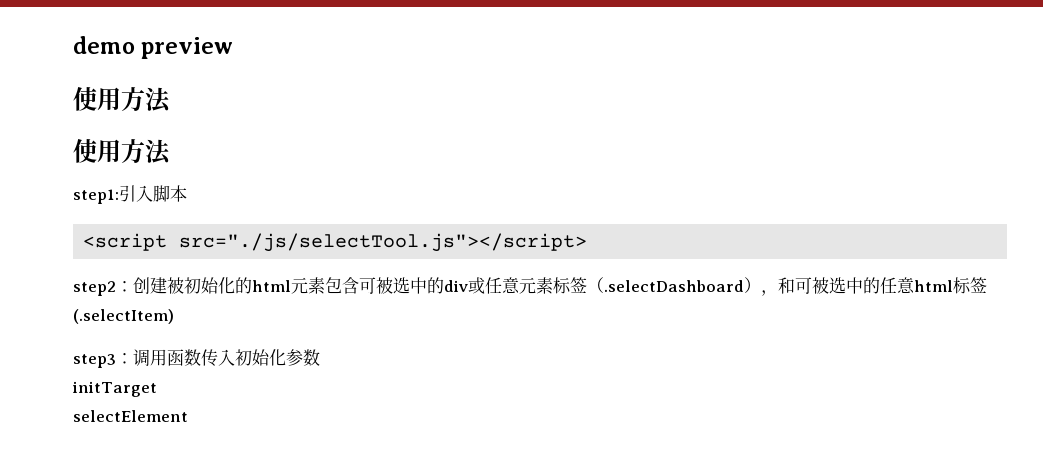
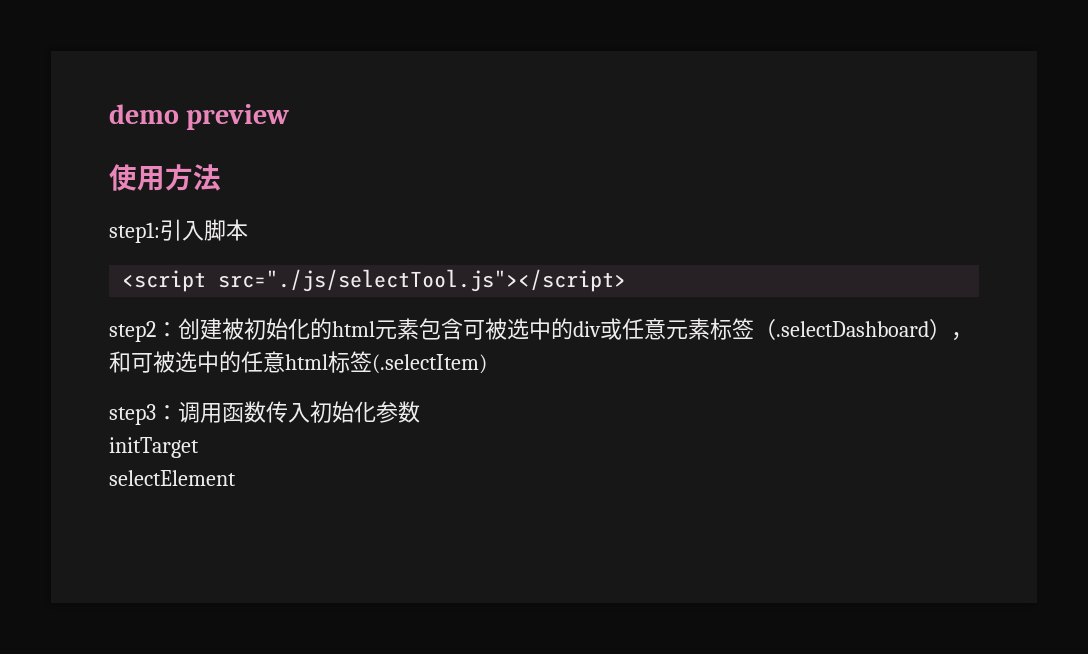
  demo preview
- 使用方法

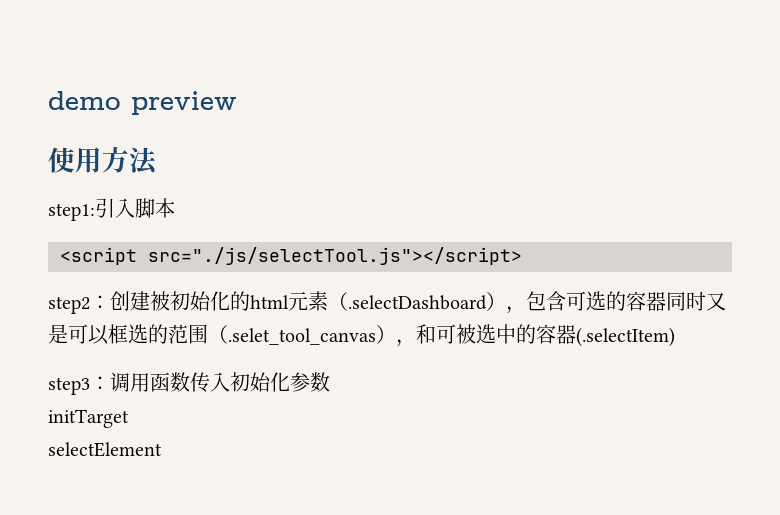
- step2：创建被初始化的html元素包含可被选中的div或任意元素标签（.selectDashboard），和可被选中的任意html标签(.selectItem)
+ step2：创建被初始化的html元素（.selectDashboard），包含可选的容器同时又是可以框选的范围（.selet_tool_canvas），和可被选中的容器(.selectItem)

